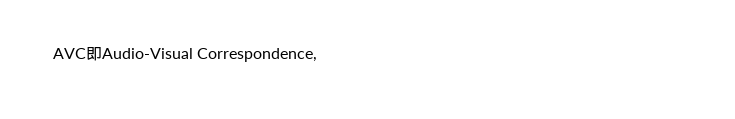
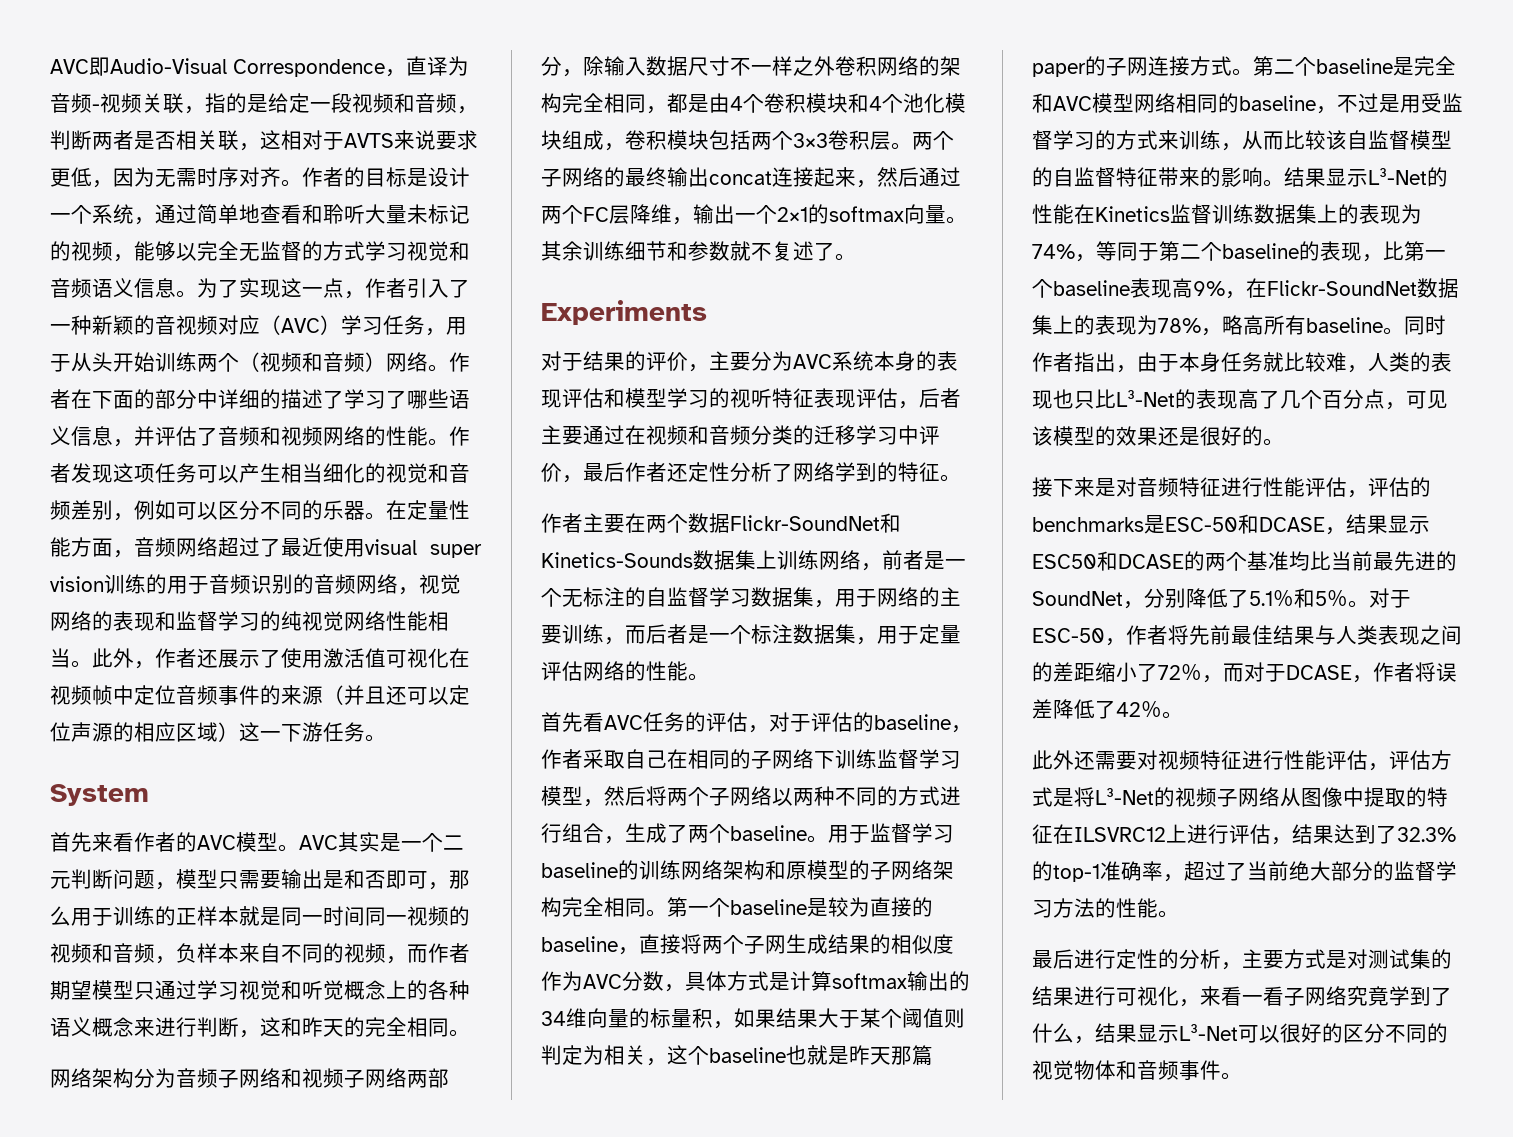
- AVC即Audio-Visual Correspondence,
+ AVC即Audio-Visual Correspondence，直译为音频-视频关联，指的是给定一段视频和音频，判断两者是否相关联，这相对于AVTS来说要求更低，因为无需时序对齐。作者的目标是设计一个系统，通过简单地查看和聆听大量未标记的视频，能够以完全无监督的方式学习视觉和音频语义信息。为了实现这一点，作者引入了一种新颖的音视频对应（AVC）学习任务，用于从头开始训练两个（视频和音频）网络。作者在下面的部分中详细的描述了学习了哪些语义信息，并评估了音频和视频网络的性能。作者发现这项任务可以产生相当细化的视觉和音频差别，例如可以区分不同的乐器。在定量性能方面，音频网络超过了最近使用visual super vision训练的用于音频识别的音频网络，视觉网络的表现和监督学习的纯视觉网络性能相当。此外，作者还展示了使用激活值可视化在视频帧中定位音频事件的来源（并且还可以定位声源的相应区域）这一下游任务。
+ System
+ 首先来看作者的AVC模型。AVC其实是一个二元判断问题，模型只需要输出是和否即可，那么用于训练的正样本就是同一时间同一视频的视频和音频，负样本来自不同的视频，而作者期望模型只通过学习视觉和听觉概念上的各种语义概念来进行判断，这和昨天的完全相同。
+ 网络架构分为音频子网络和视频子网络两部分，除输入数据尺寸不一样之外卷积网络的架构完全相同，都是由4个卷积模块和4个池化模块组成，卷积模块包括两个3×3卷积层。两个子网络的最终输出concat连接起来，然后通过两个FC层降维，输出一个2×1的softmax向量。其余训练细节和参数就不复述了。
+ Experiments
+ 对于结果的评价，主要分为AVC系统本身的表现评估和模型学习的视听特征表现评估，后者主要通过在视频和音频分类的迁移学习中评价，最后作者还定性分析了网络学到的特征。
+ 作者主要在两个数据Flickr-SoundNet和Kinetics-Sounds数据集上训练网络，前者是一个无标注的自监督学习数据集，用于网络的主要训练，而后者是一个标注数据集，用于定量评估网络的性能。
+ 首先看AVC任务的评估，对于评估的baseline，作者采取自己在相同的子网络下训练监督学习模型，然后将两个子网络以两种不同的方式进行组合，生成了两个baseline。用于监督学习baseline的训练网络架构和原模型的子网络架构完全相同。第一个baseline是较为直接的baseline，直接将两个子网生成结果的相似度作为AVC分数，具体方式是计算softmax输出的34维向量的标量积，如果结果大于某个阈值则判定为相关，这个baseline也就是昨天那篇paper的子网连接方式。第二个baseline是完全和AVC模型网络相同的baseline，不过是用受监督学习的方式来训练，从而比较该自监督模型的自监督特征带来的影响。结果显示L³-Net的性能在Kinetics监督训练数据集上的表现为74%，等同于第二个baseline的表现，比第一个baseline表现高9%，在Flickr-SoundNet数据集上的表现为78%，略高所有baseline。同时作者指出，由于本身任务就比较难，人类的表现也只比L³-Net的表现高了几个百分点，可见该模型的效果还是很好的。
+ 接下来是对音频特征进行性能评估，评估的benchmarks是ESC-50和DCASE，结果显示ESC50和DCASE的两个基准均比当前最先进的SoundNet，分别降低了5.1％和5％。对于ESC-50，作者将先前最佳结果与人类表现之间的差距缩小了72％，而对于DCASE，作者将误差降低了42％。
+ 此外还需要对视频特征进行性能评估，评估方式是将L³-Net的视频子网络从图像中提取的特征在ILSVRC12上进行评估，结果达到了32.3%的top-1准确率，超过了当前绝大部分的监督学习方法的性能。
+ 最后进行定性的分析，主要方式是对测试集的结果进行可视化，来看一看子网络究竟学到了什么，结果显示L³-Net可以很好的区分不同的视觉物体和音频事件。

